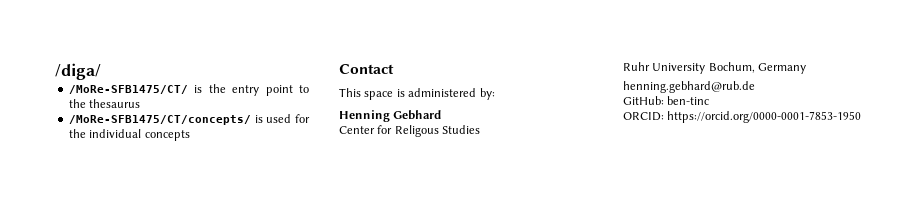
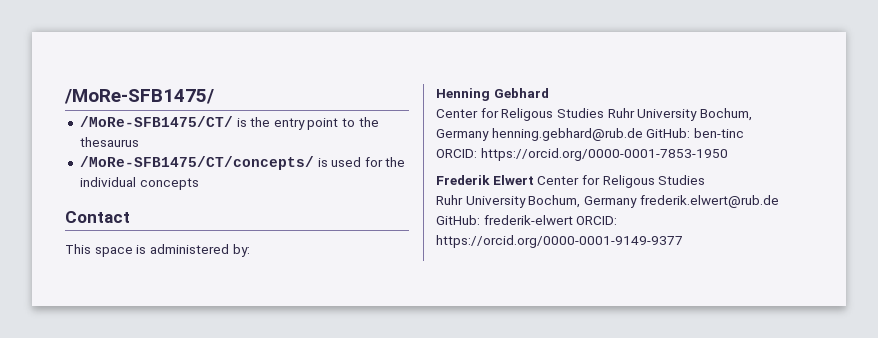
- /diga/
+ /MoRe-SFB1475/
- Center for Religous Studies
- Ruhr University Bochum, Germany
- henning.gebhard@rub.de
- GitHub: ben-tinc
- ORCID: https://orcid.org/0000-0001-7853-1950
+ Center for Religous Studies Ruhr University Bochum, Germany henning.gebhard@rub.de GitHub: ben-tinc ORCID: https://orcid.org/0000-0001-7853-1950
+ Frederik Elwert Center for Religous Studies
+ Ruhr University Bochum, Germany frederik.elwert@rub.de GitHub: frederik-elwert ORCID: https://orcid.org/0000-0001-9149-9377

